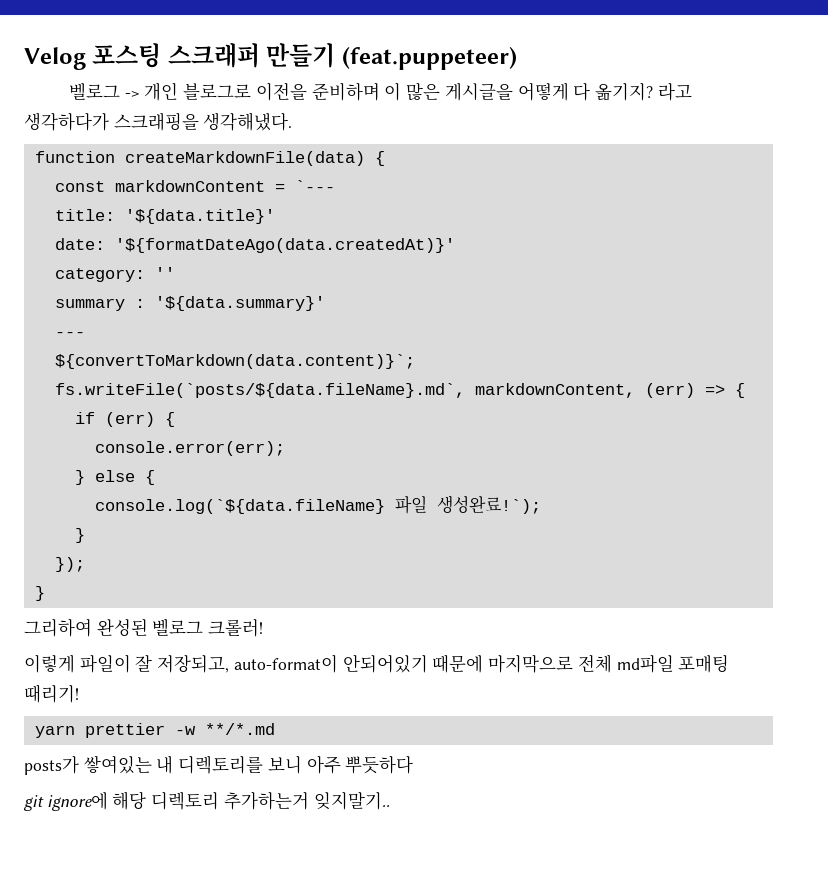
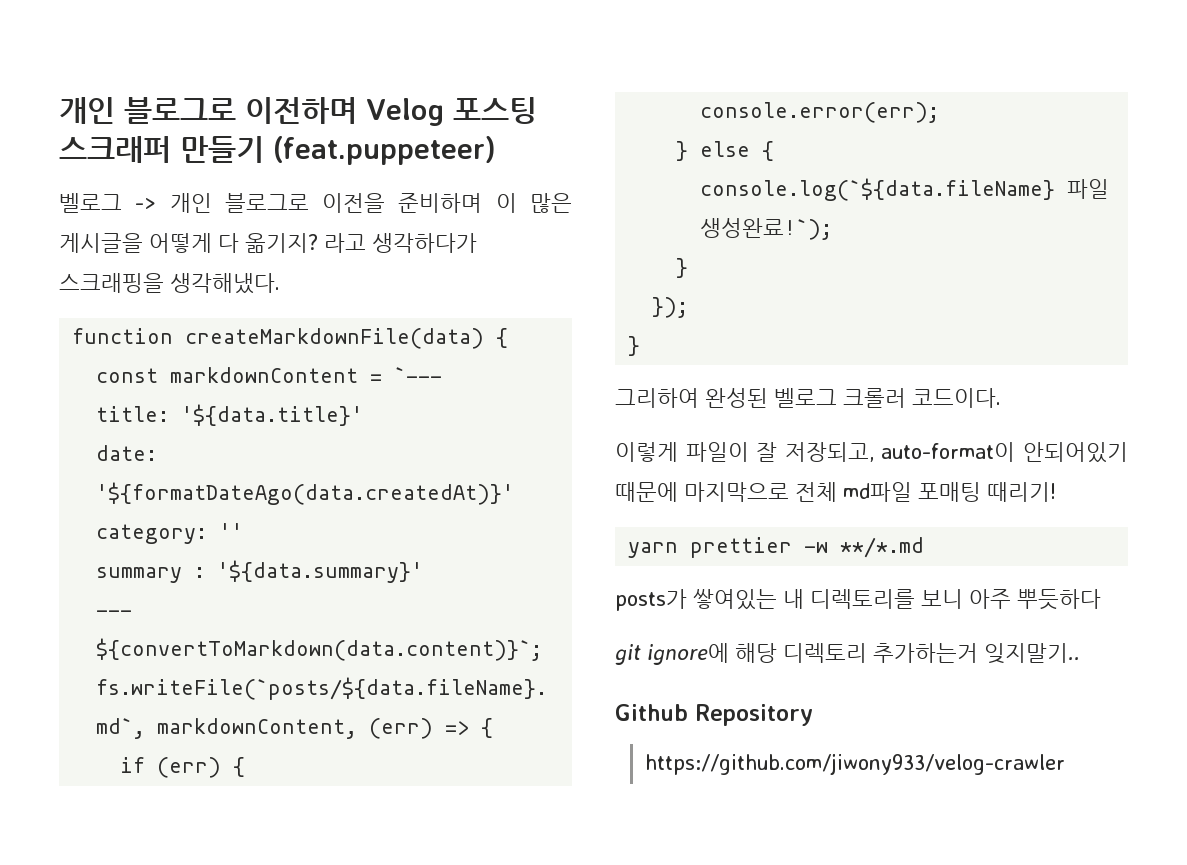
- Velog 포스팅 스크래퍼 만들기 (feat.puppeteer)
+ 개인 블로그로 이전하며 Velog 포스팅 스크래퍼 만들기 (feat.puppeteer)
- 그리하여 완성된 벨로그 크롤러!
+ 그리하여 완성된 벨로그 크롤러 코드이다.
+ Github Repository
+ https://github.com/jiwony933/velog-crawler

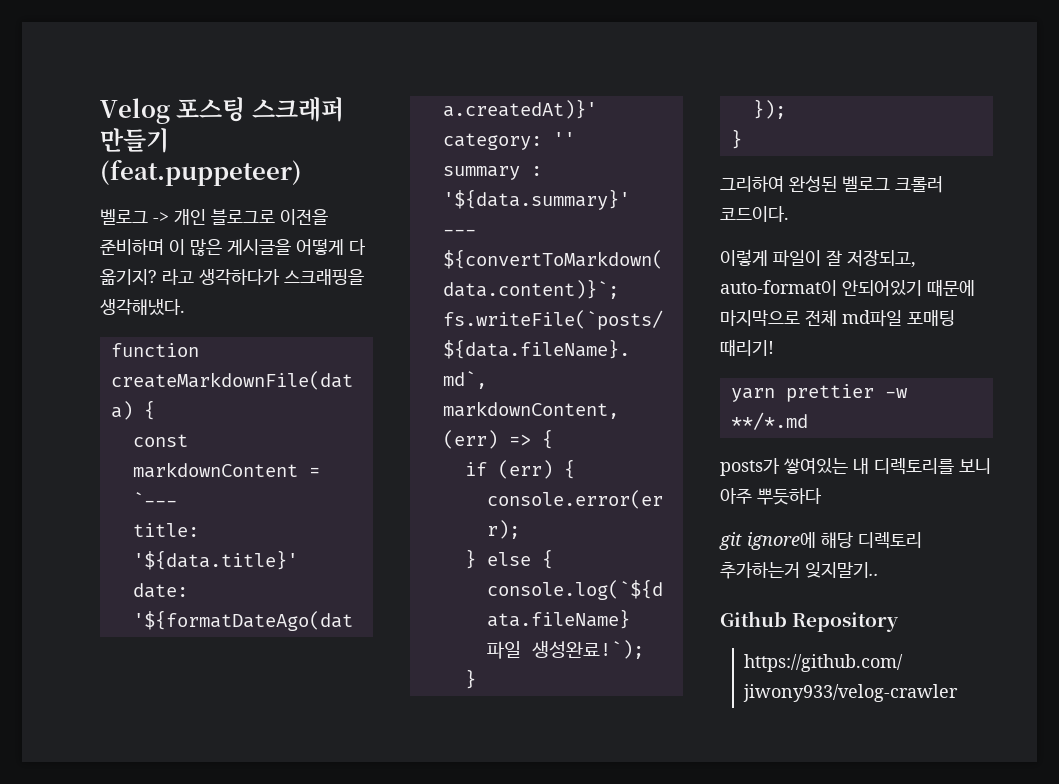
- 개인 블로그로 이전하며 Velog 포스팅 스크래퍼 만들기 (feat.puppeteer)
+ Velog 포스팅 스크래퍼 만들기 (feat.puppeteer)

